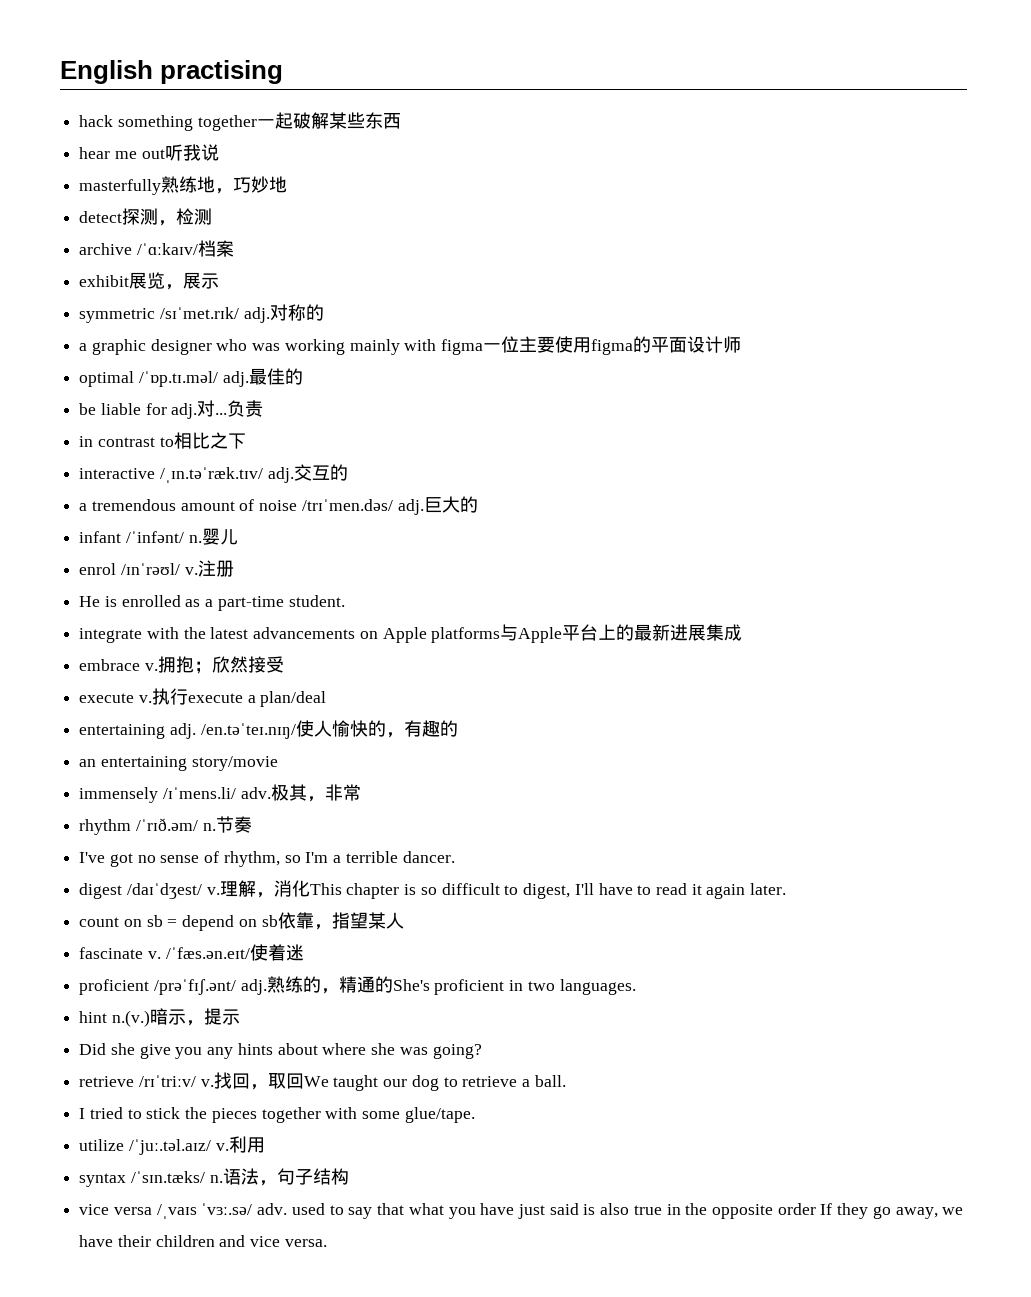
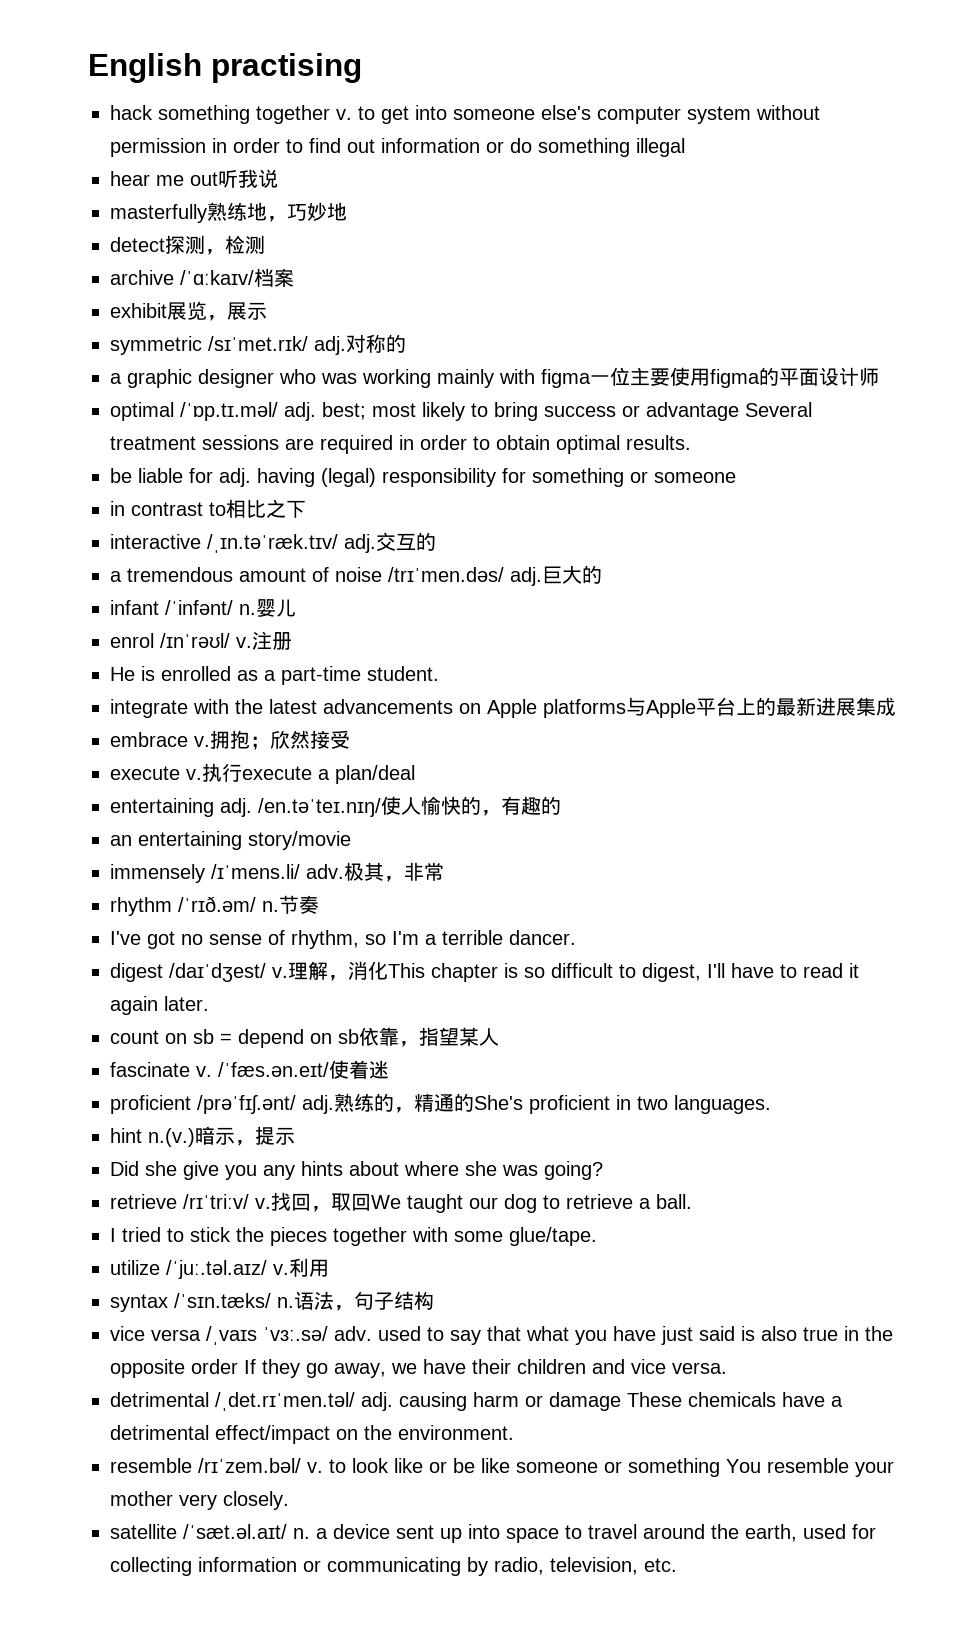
- hack something together一起破解某些东西
+ hack something together v. to get into someone else's computer system without permission in order to find out information or do something illegal
- optimal /ˈɒp.tɪ.məl/ adj.最佳的
- be liable for adj.对...负责
+ optimal /ˈɒp.tɪ.məl/ adj. best; most likely to bring success or advantage Several treatment sessions are required in order to obtain optimal results.
+ be liable for adj. having (legal) responsibility for something or someone
+ detrimental /ˌdet.rɪˈmen.təl/ adj. causing harm or damage These chemicals have a detrimental effect/impact on the environment.
+ resemble /rɪˈzem.bəl/ v. to look like or be like someone or something You resemble your mother very closely.
+ satellite /ˈsæt.əl.aɪt/ n. a device sent up into space to travel around the earth, used for collecting information or communicating by radio, television, etc.

